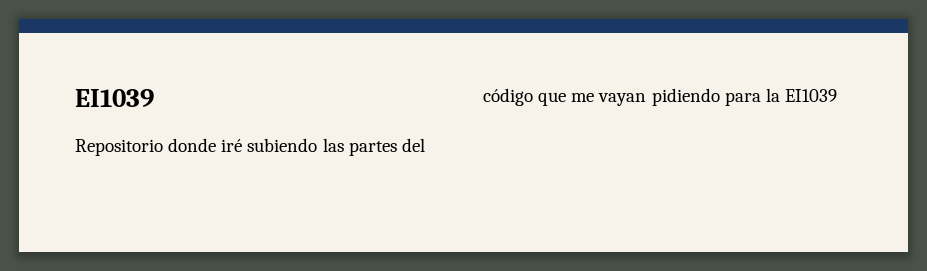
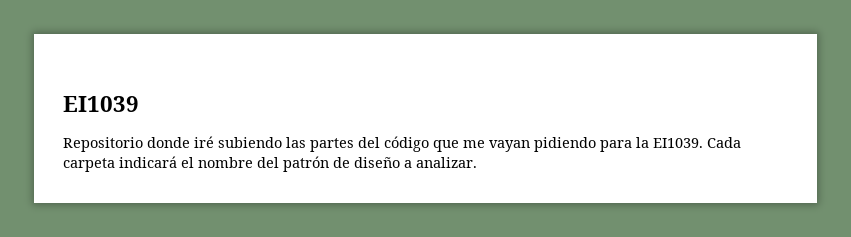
- Repositorio donde iré subiendo las partes del código que me vayan pidiendo para la EI1039
+ Repositorio donde iré subiendo las partes del código que me vayan pidiendo para la EI1039. Cada carpeta indicará el nombre del patrón de diseño a analizar.

